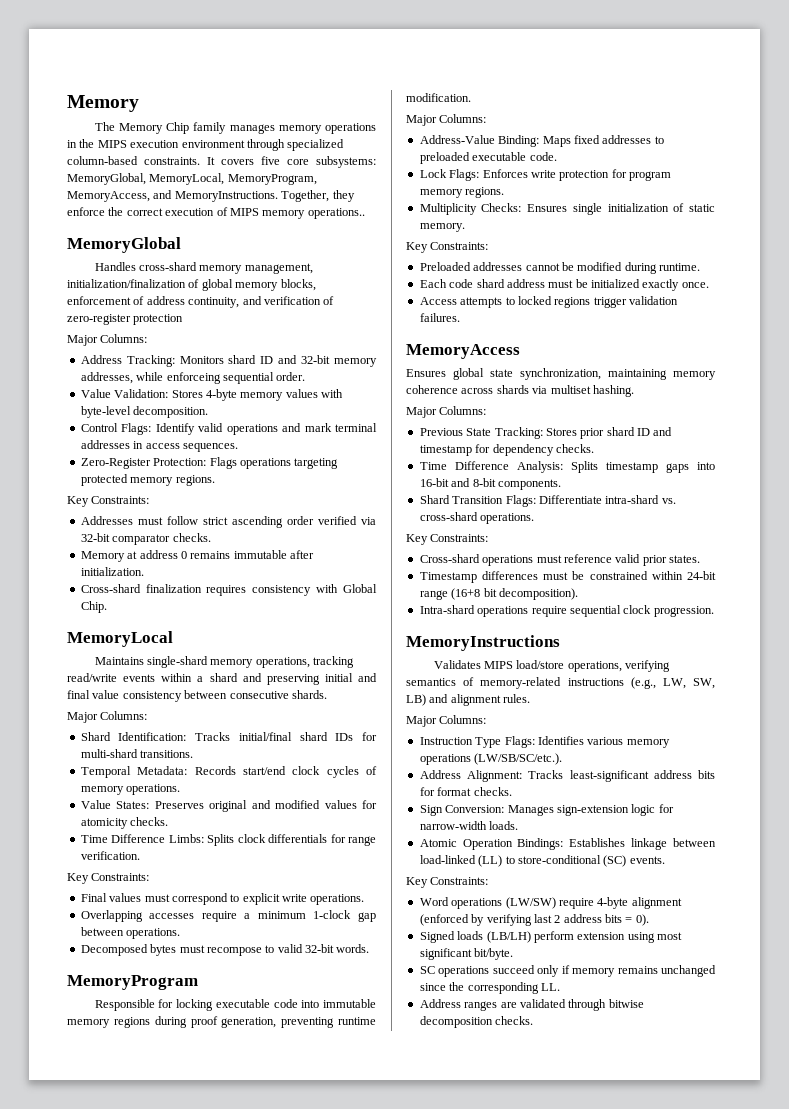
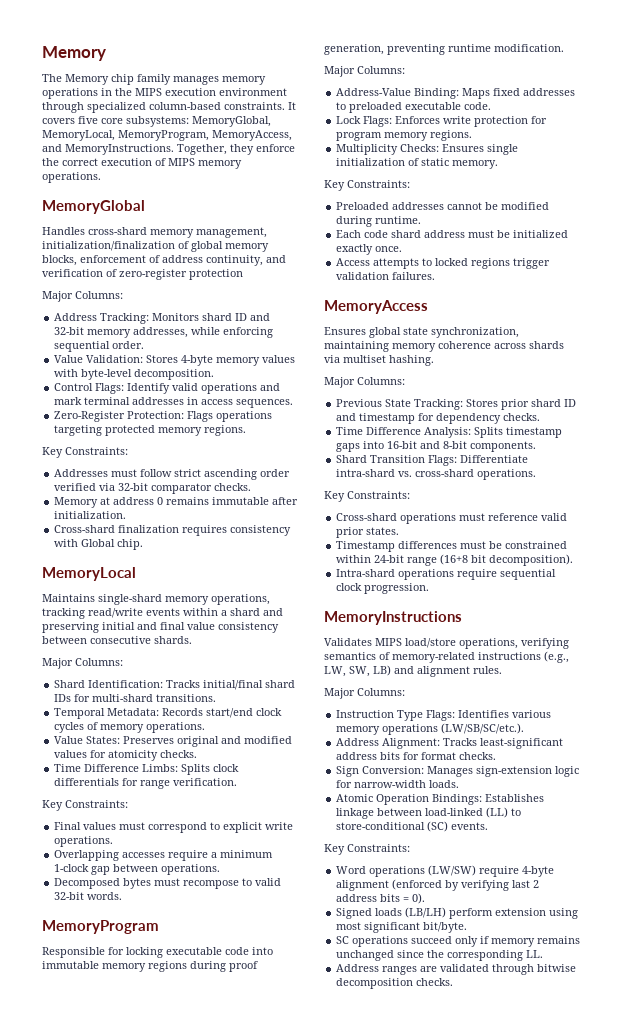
- The Memory Chip family manages memory operations in the MIPS execution environment through specialized column-based constraints.
+ The Memory chip family manages memory operations in the MIPS execution environment through specialized column-based constraints.
- Together, they enforce the correct execution of MIPS memory operations..
+ Together, they enforce the correct execution of MIPS memory operations.
- Address Tracking: Monitors shard ID and 32-bit memory addresses, while enforceing sequential order.
+ Address Tracking: Monitors shard ID and 32-bit memory addresses, while enforcing sequential order.
- Cross-shard finalization requires consistency with Global Chip.
+ Cross-shard finalization requires consistency with Global chip.

